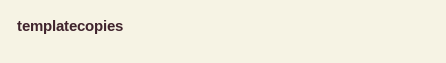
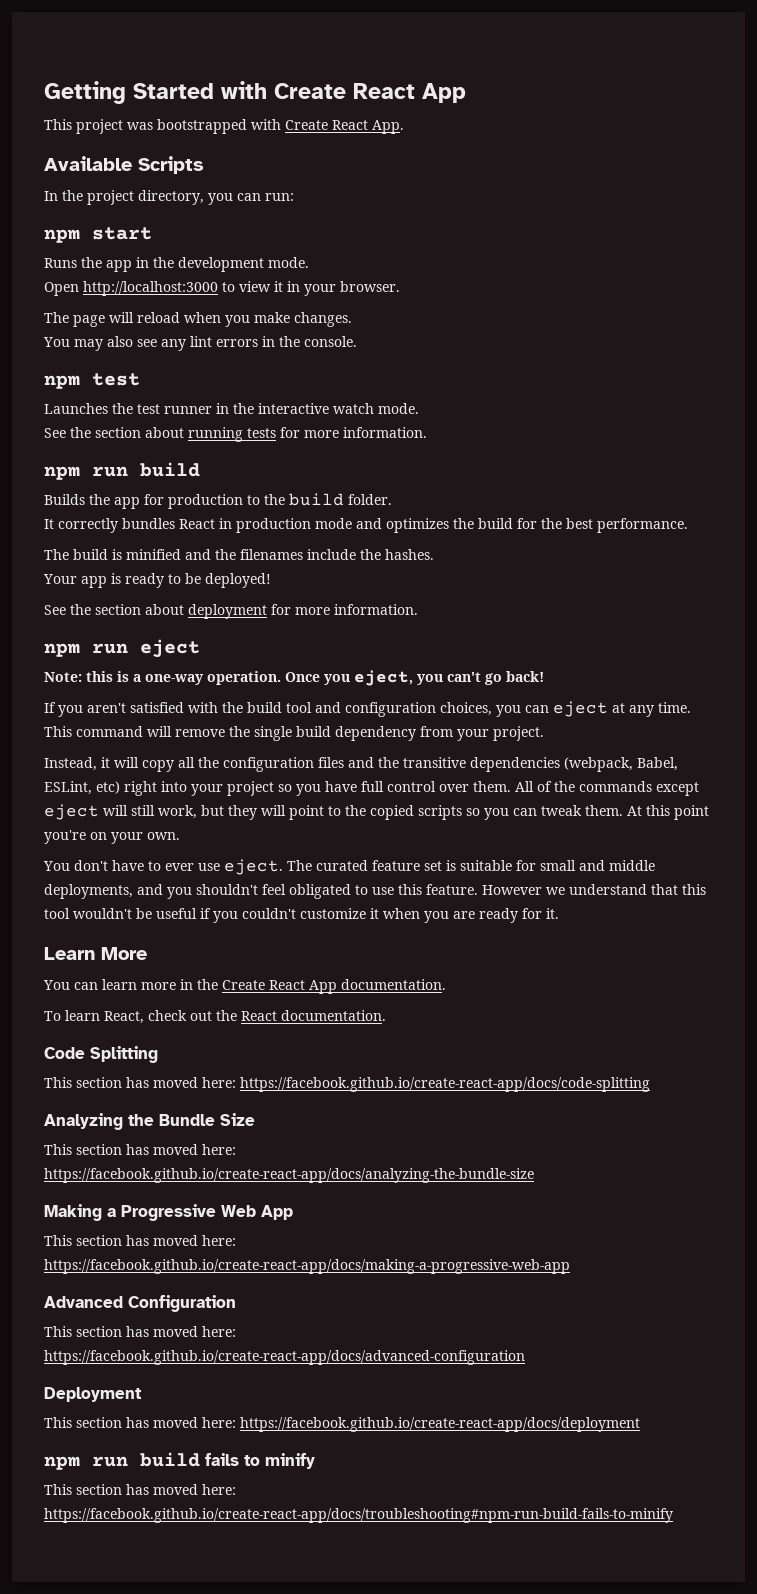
- templatecopies
+ Getting Started with Create React App
+ This project was bootstrapped with Create React App.
+ Available Scripts
+ In the project directory, you can run:
+ npm start
+ Runs the app in the development mode.
+ Open http://localhost:3000 to view it in your browser.
+ The page will reload when you make changes.
+ You may also see any lint errors in the console.
+ npm test
+ Launches the test runner in the interactive watch mode.
+ See the section about running tests for more information.
+ npm run build
+ Builds the app for production to the build folder.
+ It correctly bundles React in production mode and optimizes the build for the best performance.
+ The build is minified and the filenames include the hashes.
+ Your app is ready to be deployed!
+ See the section about deployment for more information.
+ npm run eject
+ Note: this is a one-way operation. Once you eject, you can't go back!
+ If you aren't satisfied with the build tool and configuration choices, you can eject at any time. This command will remove the single build dependency from your project.
+ Instead, it will copy all the configuration files and the transitive dependencies (webpack, Babel, ESLint, etc) right into your project so you have full control over them. All of the commands except eject will still work, but they will point to the copied scripts so you can tweak them. At this point you're on your own.
+ You don't have to ever use eject. The curated feature set is suitable for small and middle deployments, and you shouldn't feel obligated to use this feature. However we understand that this tool wouldn't be useful if you couldn't customize it when you are ready for it.
+ Learn More
+ You can learn more in the Create React App documentation.
+ To learn React, check out the React documentation.
+ Code Splitting
+ This section has moved here: https://facebook.github.io/create-react-app/docs/code-splitting
+ Analyzing the Bundle Size
+ This section has moved here: https://facebook.github.io/create-react-app/docs/analyzing-the-bundle-size
+ Making a Progressive Web App
+ This section has moved here: https://facebook.github.io/create-react-app/docs/making-a-progressive-web-app
+ Advanced Configuration
+ This section has moved here: https://facebook.github.io/create-react-app/docs/advanced-configuration
+ Deployment
+ This section has moved here: https://facebook.github.io/create-react-app/docs/deployment
+ npm run build fails to minify
+ This section has moved here: https://facebook.github.io/create-react-app/docs/troubleshooting#npm-run-build-fails-to-minify

